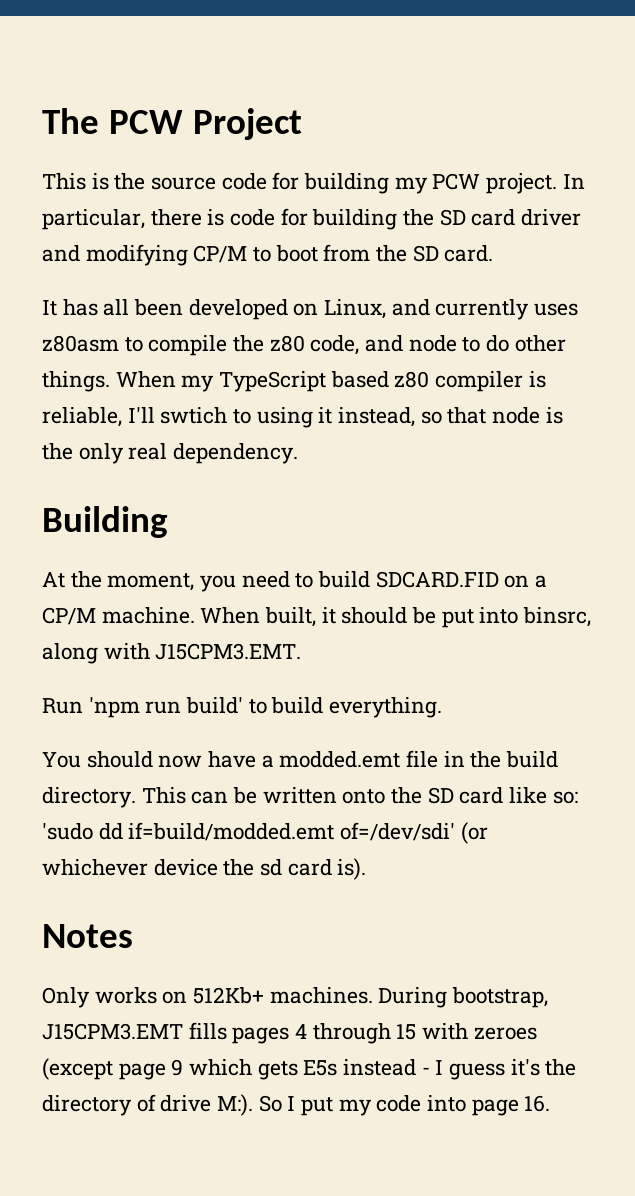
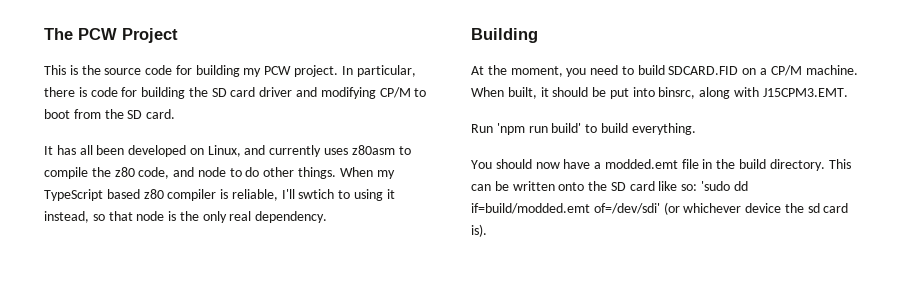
- Notes
- Only works on 512Kb+ machines. During bootstrap, J15CPM3.EMT fills pages 4 through 15 with zeroes (except page 9 which gets E5s instead - I guess it's the directory of drive M:). So I put my code into page 16.

